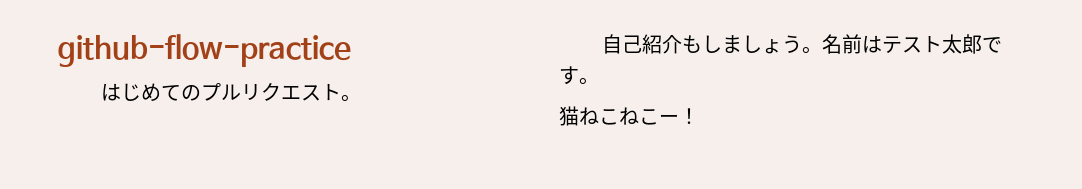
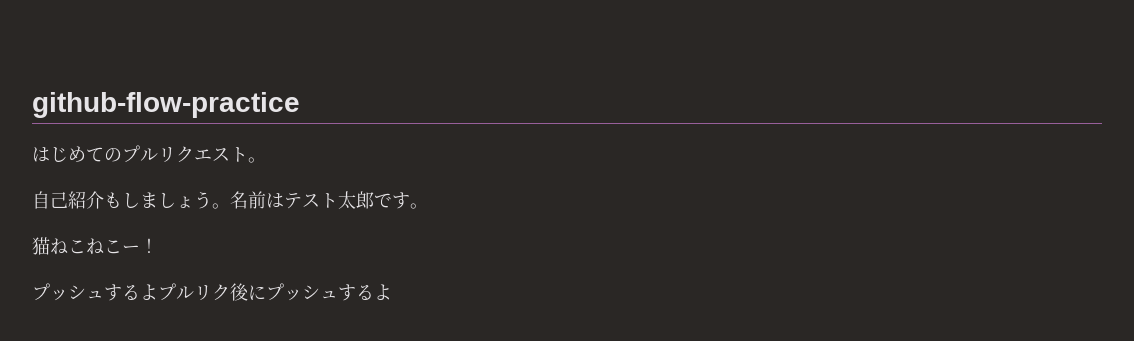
+ プッシュするよプルリク後にプッシュするよ

